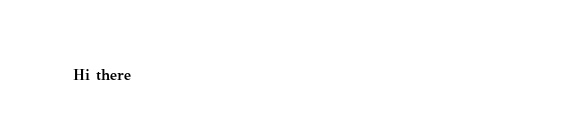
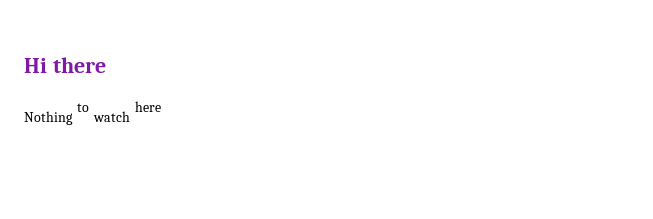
+ Nothing to watch here

